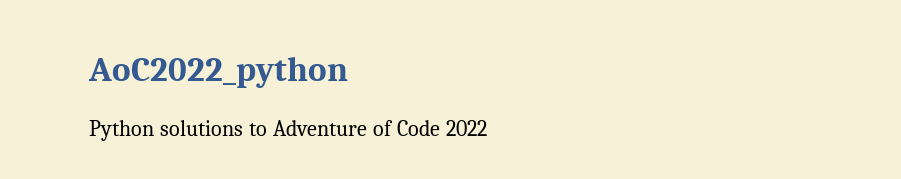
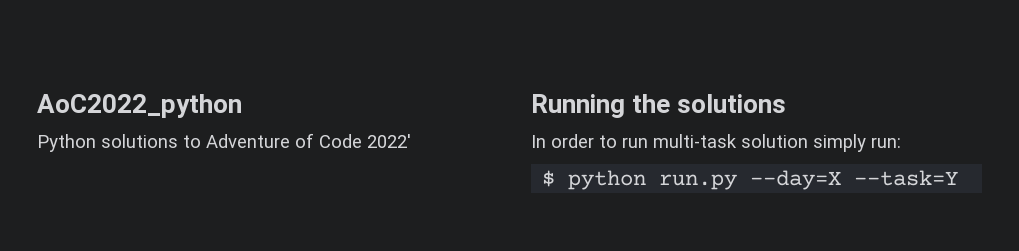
- Python solutions to Adventure of Code 2022
+ Python solutions to Adventure of Code 2022'
+ Running the solutions
+ In order to run multi-task solution simply run:
+ $ python run.py --day=X --task=Y

